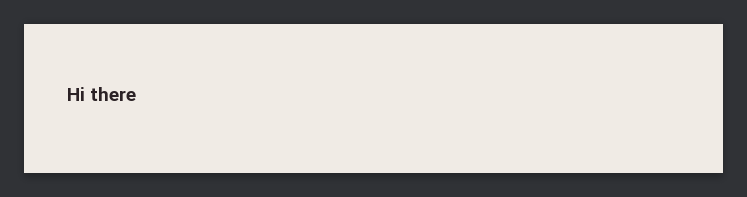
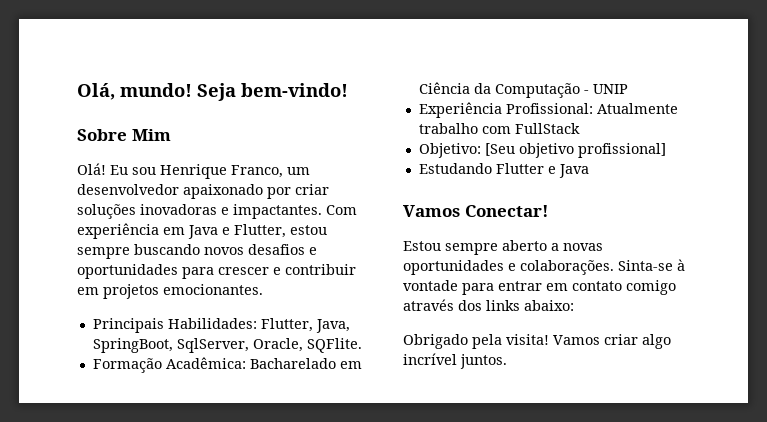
- Hi there
+ Olá, mundo! Seja bem-vindo!
+ Sobre Mim
+ Olá! Eu sou Henrique Franco, um desenvolvedor apaixonado por criar soluções inovadoras e impactantes. Com experiência em Java e Flutter, estou sempre buscando novos desafios e oportunidades para crescer e contribuir em projetos emocionantes.
+ Principais Habilidades: Flutter, Java, SpringBoot, SqlServer, Oracle, SQFlite.
+ Formação Acadêmica: Bacharelado em Ciência da Computação - UNIP
+ Experiência Profissional: Atualmente trabalho com FullStack
+ Objetivo: [Seu objetivo profissional]
+ Estudando Flutter e Java
+ Vamos Conectar!
+ Estou sempre aberto a novas oportunidades e colaborações. Sinta-se à vontade para entrar em contato comigo através dos links abaixo:
+ Obrigado pela visita! Vamos criar algo incrível juntos.

